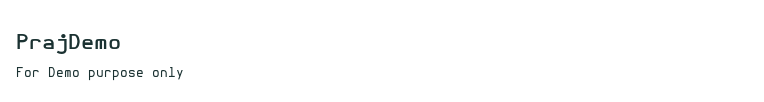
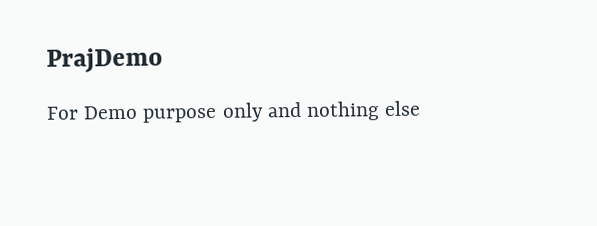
- For Demo purpose only
+ For Demo purpose only and nothing else

